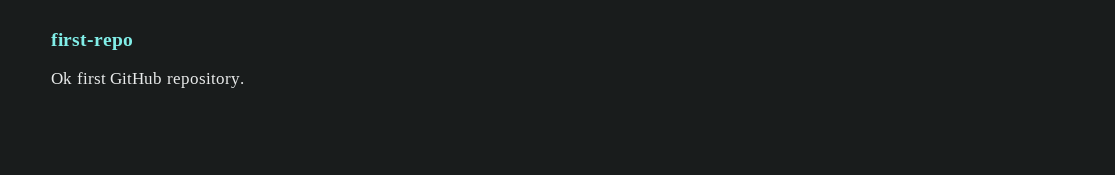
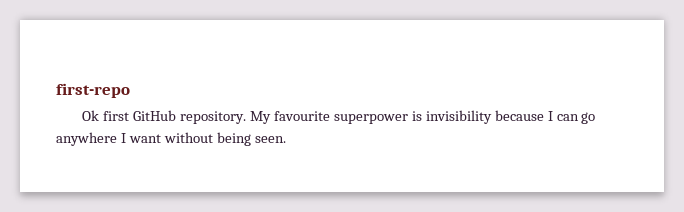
+ My favourite superpower is invisibility because I can go anywhere I want without being seen.

